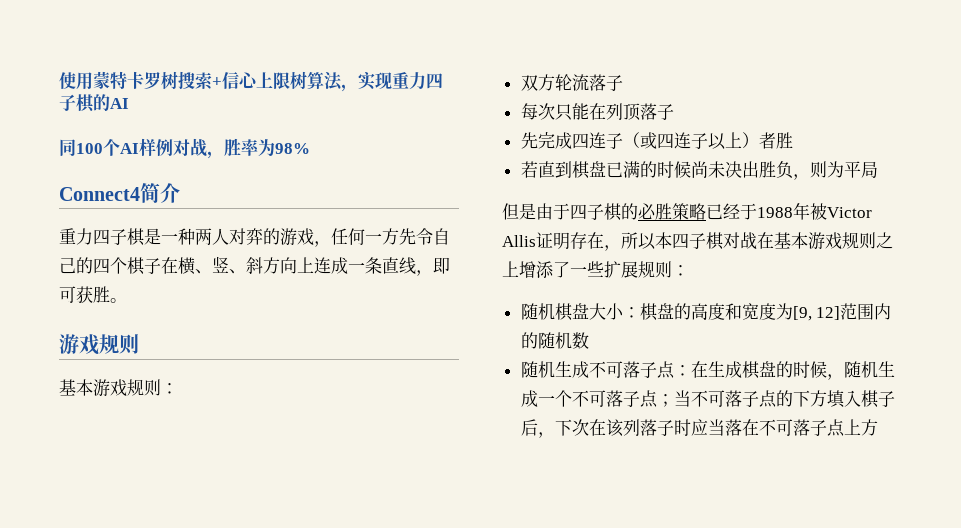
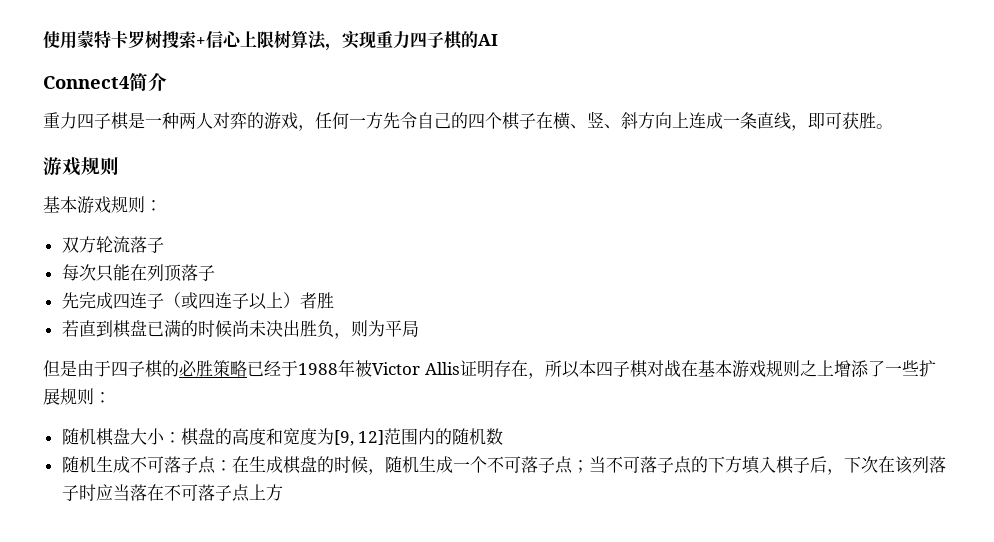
- 同100个AI样例对战，胜率为98%

